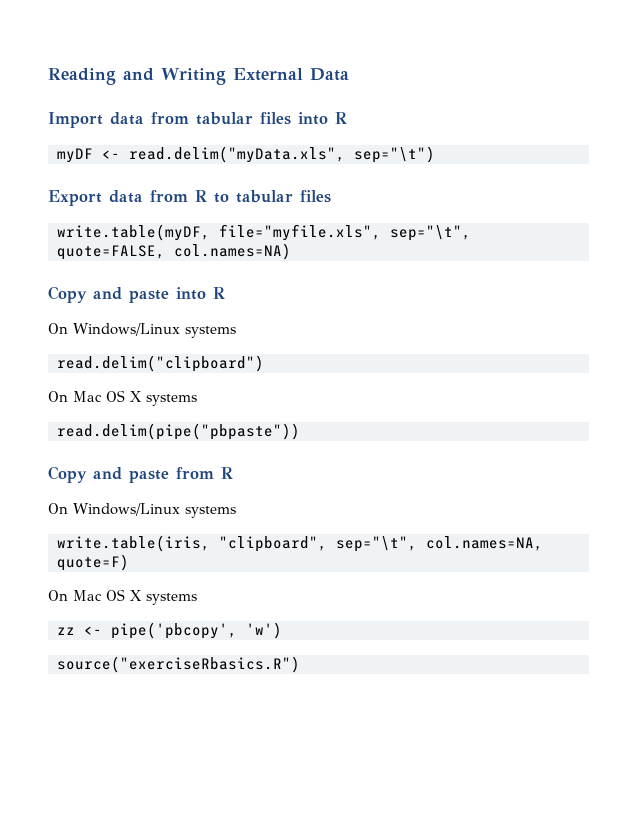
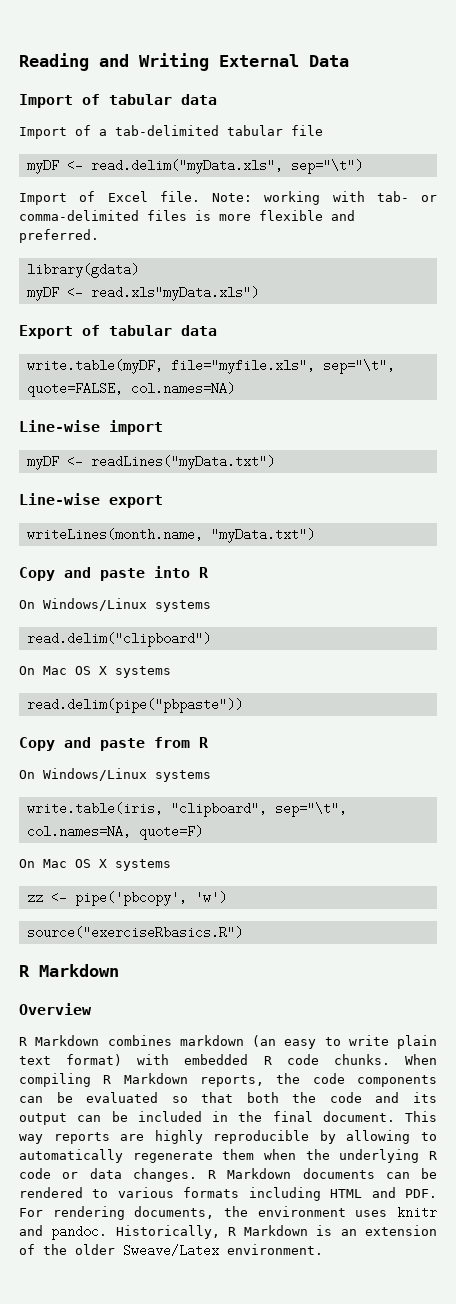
- Import data from tabular files into R
+ Import of tabular data
+ Import of a tab-delimited tabular file
  myDF <- read.delim("myData.xls", sep="\t")
+ Import of Excel file. Note: working with tab- or comma-delimited files is more flexible and preferred.
+ library(gdata)
+ myDF <- read.xls"myData.xls")
- Export data from R to tabular files
+ Export of tabular data
+ Line-wise import
+ myDF <- readLines("myData.txt")
+ Line-wise export
+ writeLines(month.name, "myData.txt")
  source("exerciseRbasics.R")
+ R Markdown
+ Overview
+ R Markdown combines markdown (an easy to write plain text format) with embedded R code chunks. When compiling R Markdown reports, the code components can be evaluated so that both the code and its output can be included in the final document. This way reports are highly reproducible by allowing to automatically regenerate them when the underlying R code or data changes. R Markdown documents can be rendered to various formats including HTML and PDF. For rendering documents, the environment uses knitr and pandoc. Historically, R Markdown is an extension of the older Sweave/Latex environment.

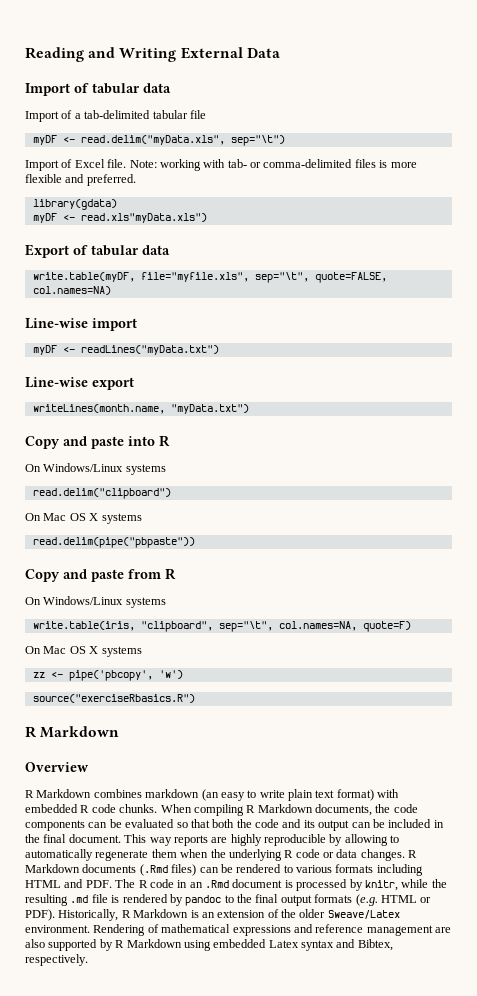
- When compiling R Markdown reports, the code components can be evaluated so that both the code and its output can be included in the final document.
+ When compiling R Markdown documents, the code components can be evaluated so that both the code and its output can be included in the final document.
- R Markdown documents can be rendered to various formats including HTML and PDF. For rendering documents, the environment uses knitr and pandoc.
+ R Markdown documents (.Rmd files) can be rendered to various formats including HTML and PDF. The R code in an .Rmd document is processed by knitr, while the resulting .md file is rendered by pandoc to the final output formats (e.g. HTML or PDF).
+ Rendering of mathematical expressions and reference management are also supported by R Markdown using embedded Latex syntax and Bibtex, respectively.

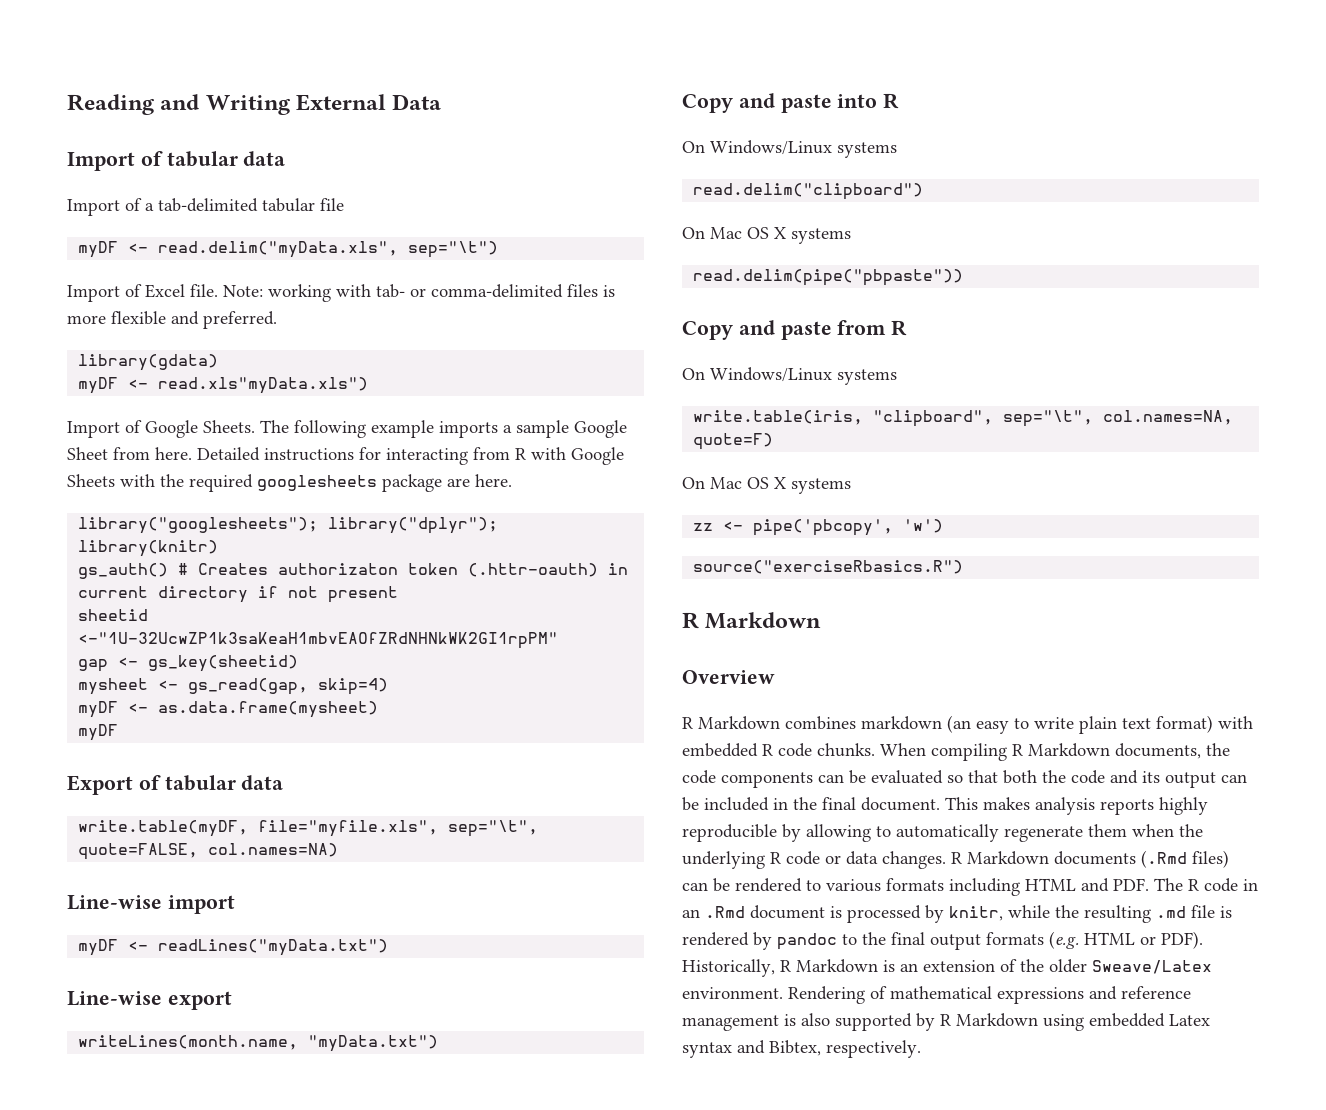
+ Import of Google Sheets. The following example imports a sample Google Sheet from here. Detailed instructions for interacting from R with Google Sheets with the required googlesheets package are here.
+ library("googlesheets"); library("dplyr"); library(knitr)
+ gs_auth() # Creates authorizaton token (.httr-oauth) in current directory if not present
+ sheetid <-"1U-32UcwZP1k3saKeaH1mbvEAOfZRdNHNkWK2GI1rpPM"
+ gap <- gs_key(sheetid)
+ mysheet <- gs_read(gap, skip=4)
+ myDF <- as.data.frame(mysheet)
+ myDF
- This way reports are highly reproducible by allowing to automatically regenerate them when the underlying R code or data changes.
+ This makes analysis reports highly reproducible by allowing to automatically regenerate them when the underlying R code or data changes.
- Rendering of mathematical expressions and reference management are also supported by R Markdown using embedded Latex syntax and Bibtex, respectively.
+ Rendering of mathematical expressions and reference management is also supported by R Markdown using embedded Latex syntax and Bibtex, respectively.

